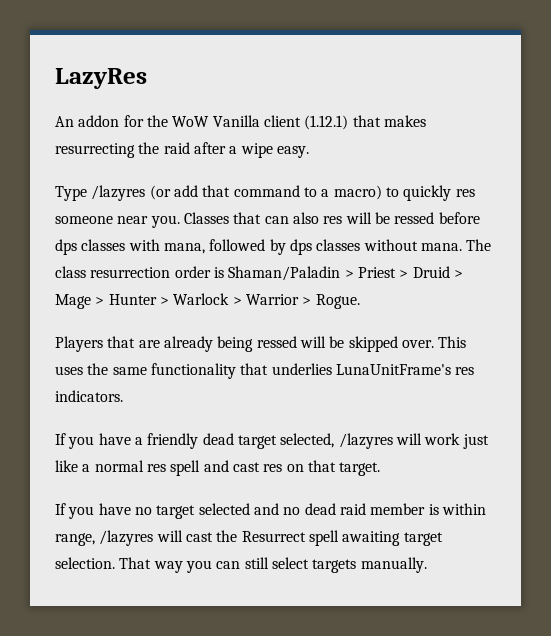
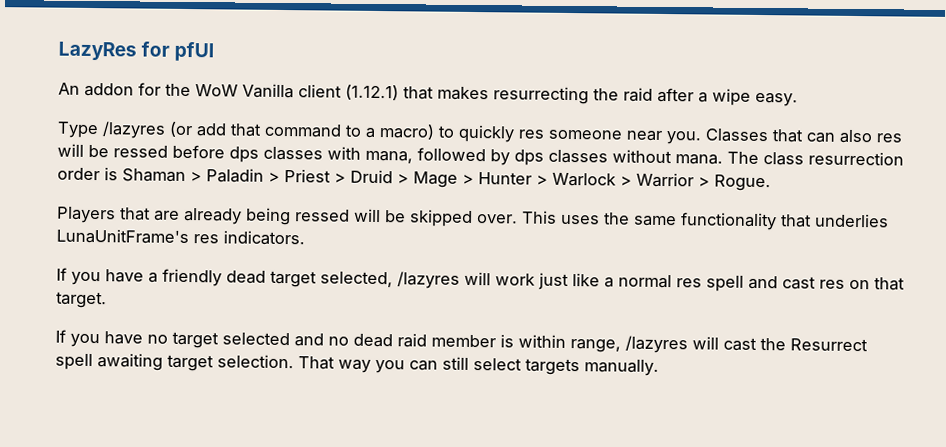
- LazyRes
+ LazyRes for pfUI
- The class resurrection order is Shaman/Paladin > Priest > Druid > Mage > Hunter > Warlock > Warrior > Rogue.
+ The class resurrection order is Shaman > Paladin > Priest > Druid > Mage > Hunter > Warlock > Warrior > Rogue.

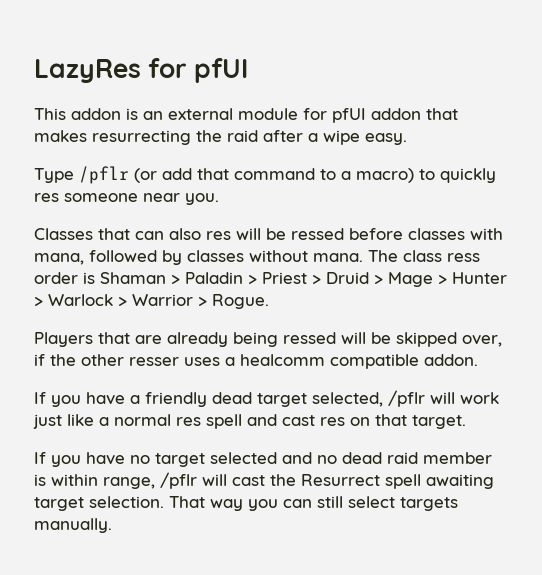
- An addon for the WoW Vanilla client (1.12.1) that makes resurrecting the raid after a wipe easy.
+ This addon is an external module for pfUI addon that makes resurrecting the raid after a wipe easy.
- Type /lazyres (or add that command to a macro) to quickly res someone near you. Classes that can also res will be ressed before dps classes with mana, followed by dps classes without mana.
+ Type /pflr (or add that command to a macro) to quickly res someone near you.
+ Classes that can also res will be ressed before classes with mana, followed by classes without mana.
- The class resurrection order is Shaman > Paladin > Priest > Druid > Mage > Hunter > Warlock > Warrior > Rogue.
+ The class ress order is Shaman > Paladin > Priest > Druid > Mage > Hunter > Warlock > Warrior > Rogue.
- Players that are already being ressed will be skipped over. This uses the same functionality that underlies LunaUnitFrame's res indicators.
+ Players that are already being ressed will be skipped over, if the other resser uses a healcomm compatible addon.
- If you have a friendly dead target selected, /lazyres will work just like a normal res spell and cast res on that target.
+ If you have a friendly dead target selected, /pflr will work just like a normal res spell and cast res on that target.
- If you have no target selected and no dead raid member is within range, /lazyres will cast the Resurrect spell awaiting target selection.
+ If you have no target selected and no dead raid member is within range, /pflr will cast the Resurrect spell awaiting target selection.

